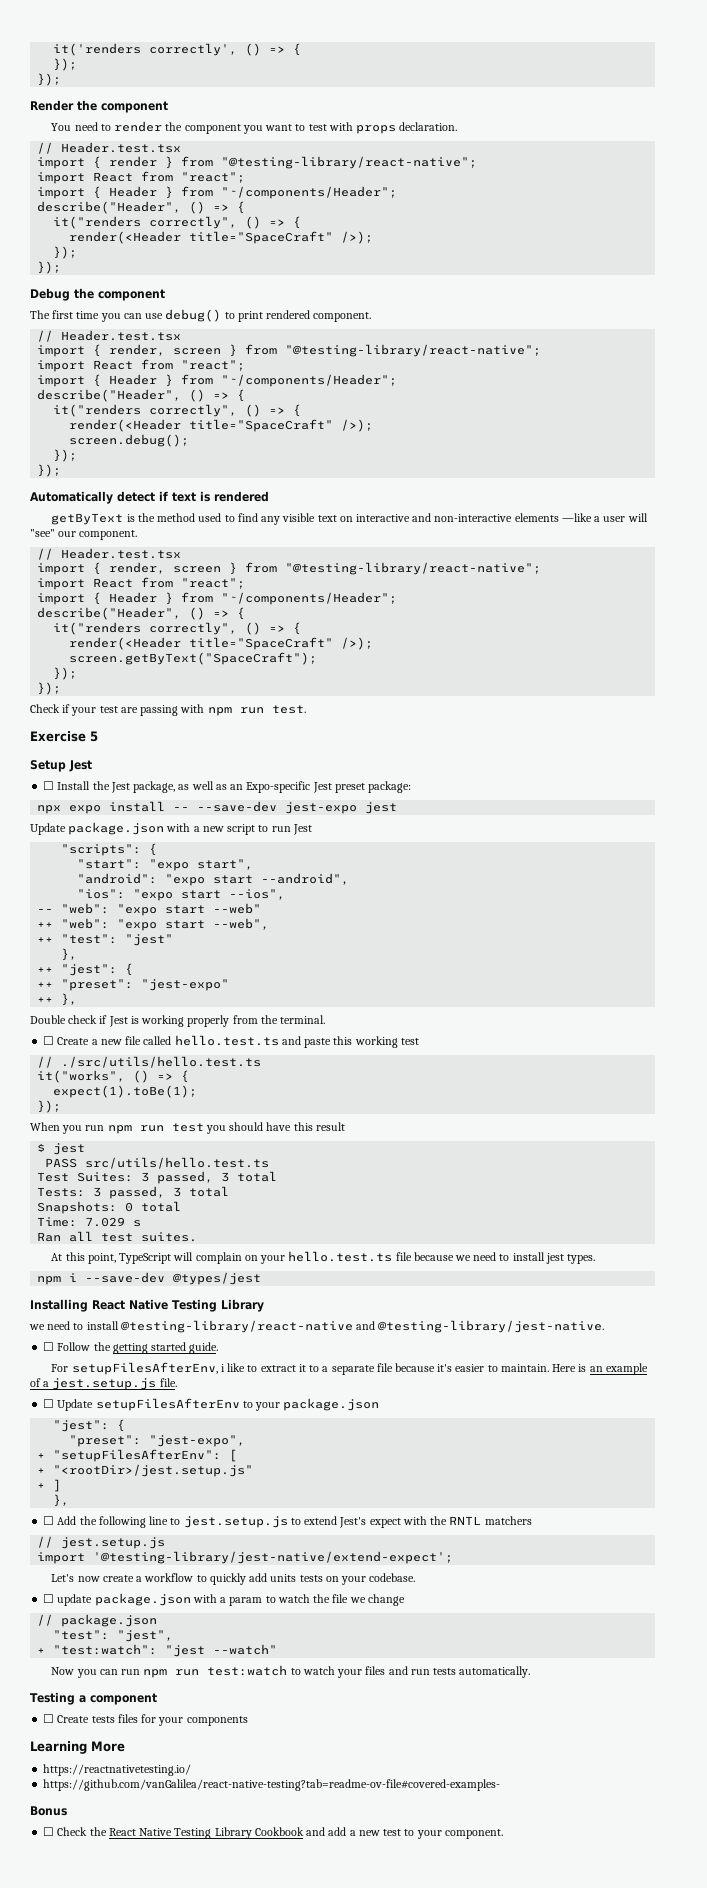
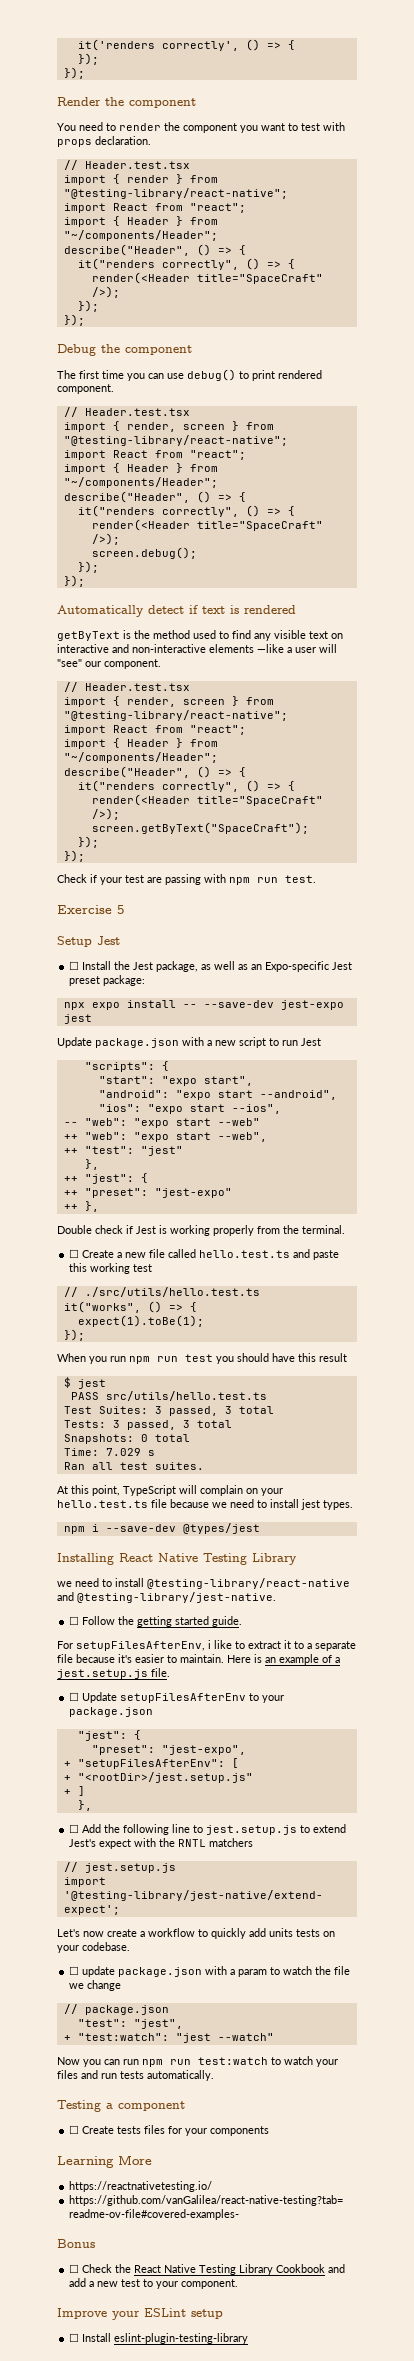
+ Improve your ESLint setup
+ ☐ Install eslint-plugin-testing-library

